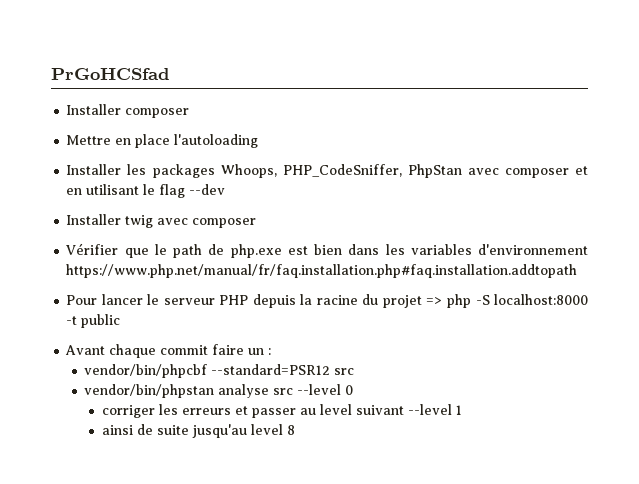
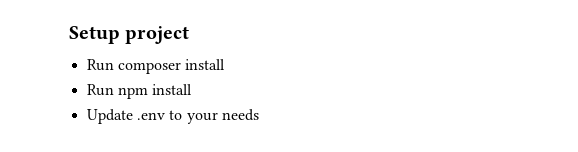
- PrGoHCSfad
- Installer composer
- Mettre en place l'autoloading
- Installer les packages Whoops, PHP_CodeSniffer, PhpStan avec composer et en utilisant le flag --dev
- Installer twig avec composer
- Vérifier que le path de php.exe est bien dans les variables d'environnement https://www.php.net/manual/fr/faq.installation.php#faq.installation.addtopath
- Pour lancer le serveur PHP depuis la racine du projet => php -S localhost:8000 -t public
- Avant chaque commit faire un :
- vendor/bin/phpcbf --standard=PSR12 src
- vendor/bin/phpstan analyse src --level 0
- corriger les erreurs et passer au level suivant --level 1
- ainsi de suite jusqu'au level 8
+ Setup project
+ Run composer install
+ Run npm install
+ Update .env to your needs

